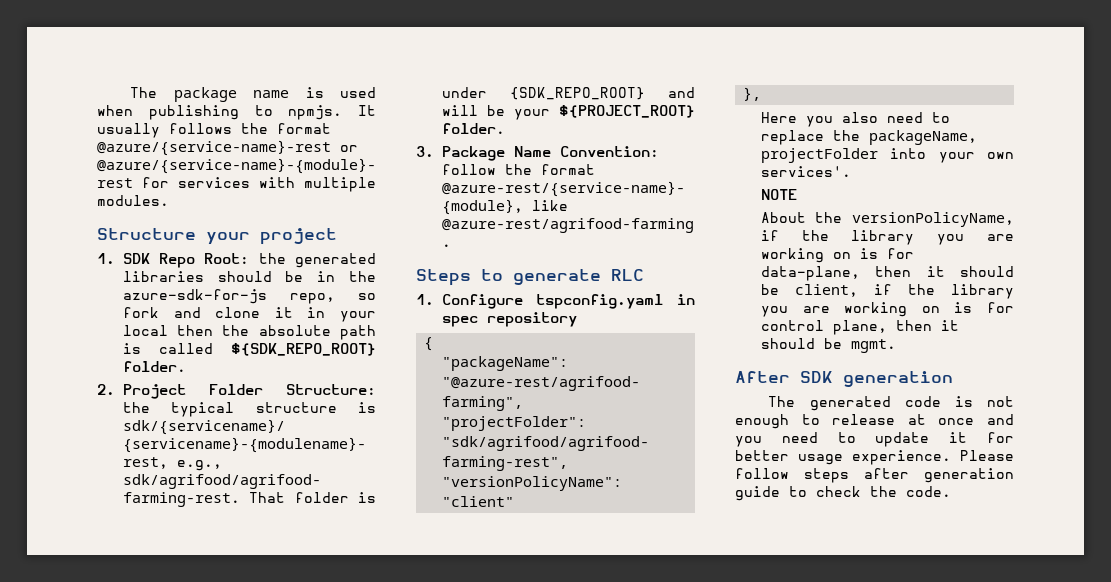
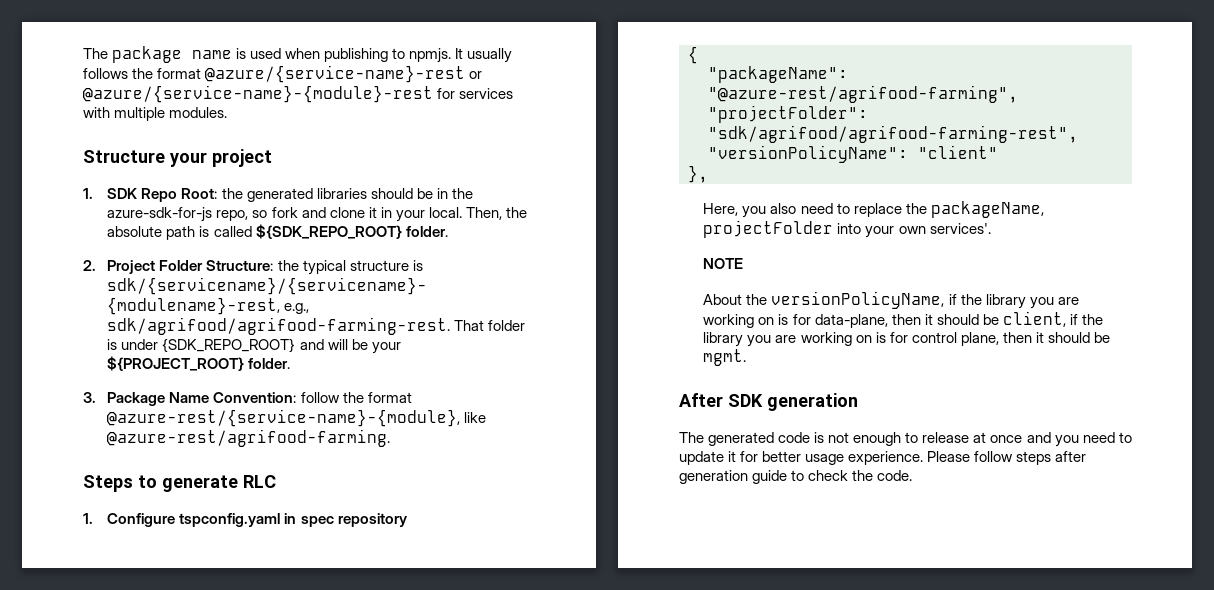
- 1. SDK Repo Root: the generated libraries should be in the azure-sdk-for-js repo, so fork and clone it in your local then the absolute path is called ${SDK_REPO_ROOT} folder.
+ 1. SDK Repo Root: the generated libraries should be in the azure-sdk-for-js repo, so fork and clone it in your local. Then, the absolute path is called ${SDK_REPO_ROOT} folder.
- Here you also need to replace the packageName, projectFolder into your own services'.
+ Here, you also need to replace the packageName, projectFolder into your own services'.

